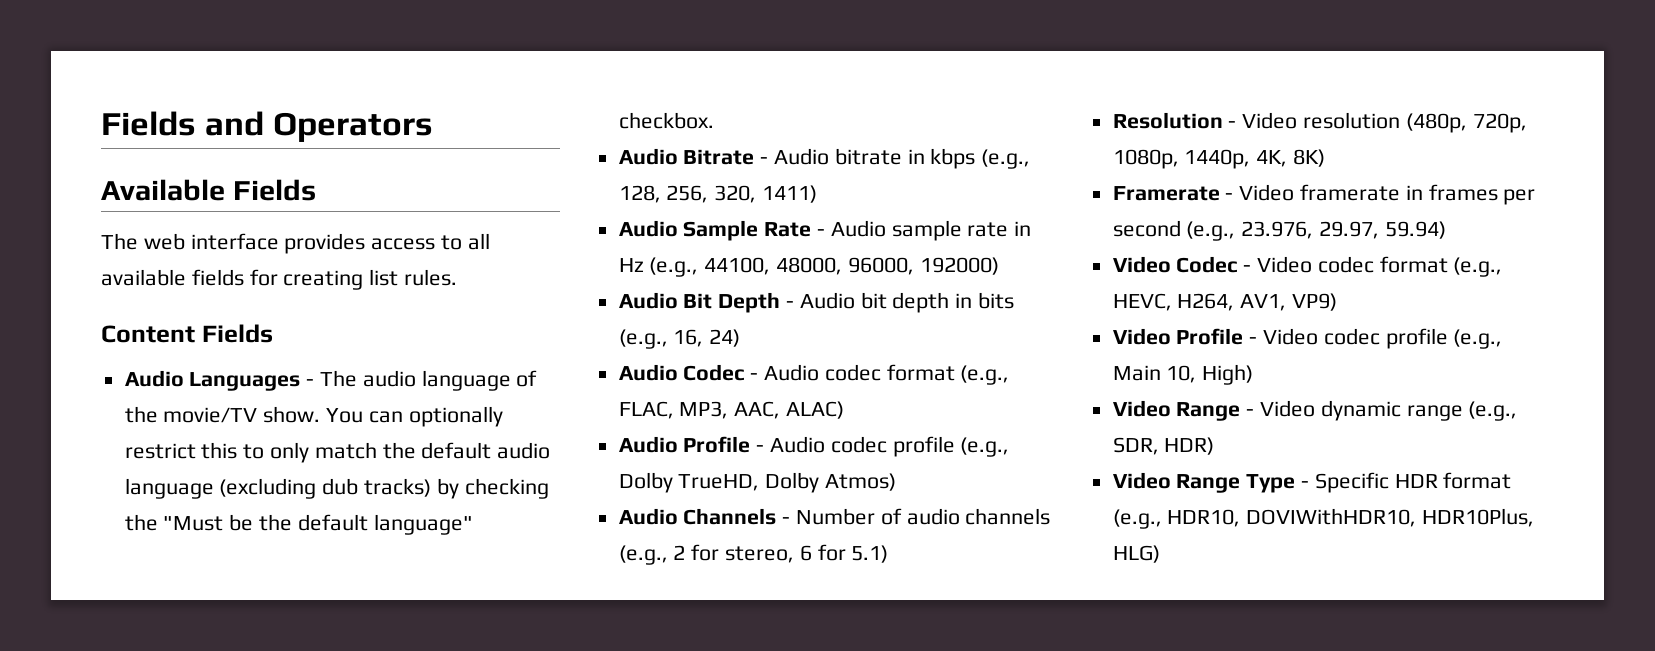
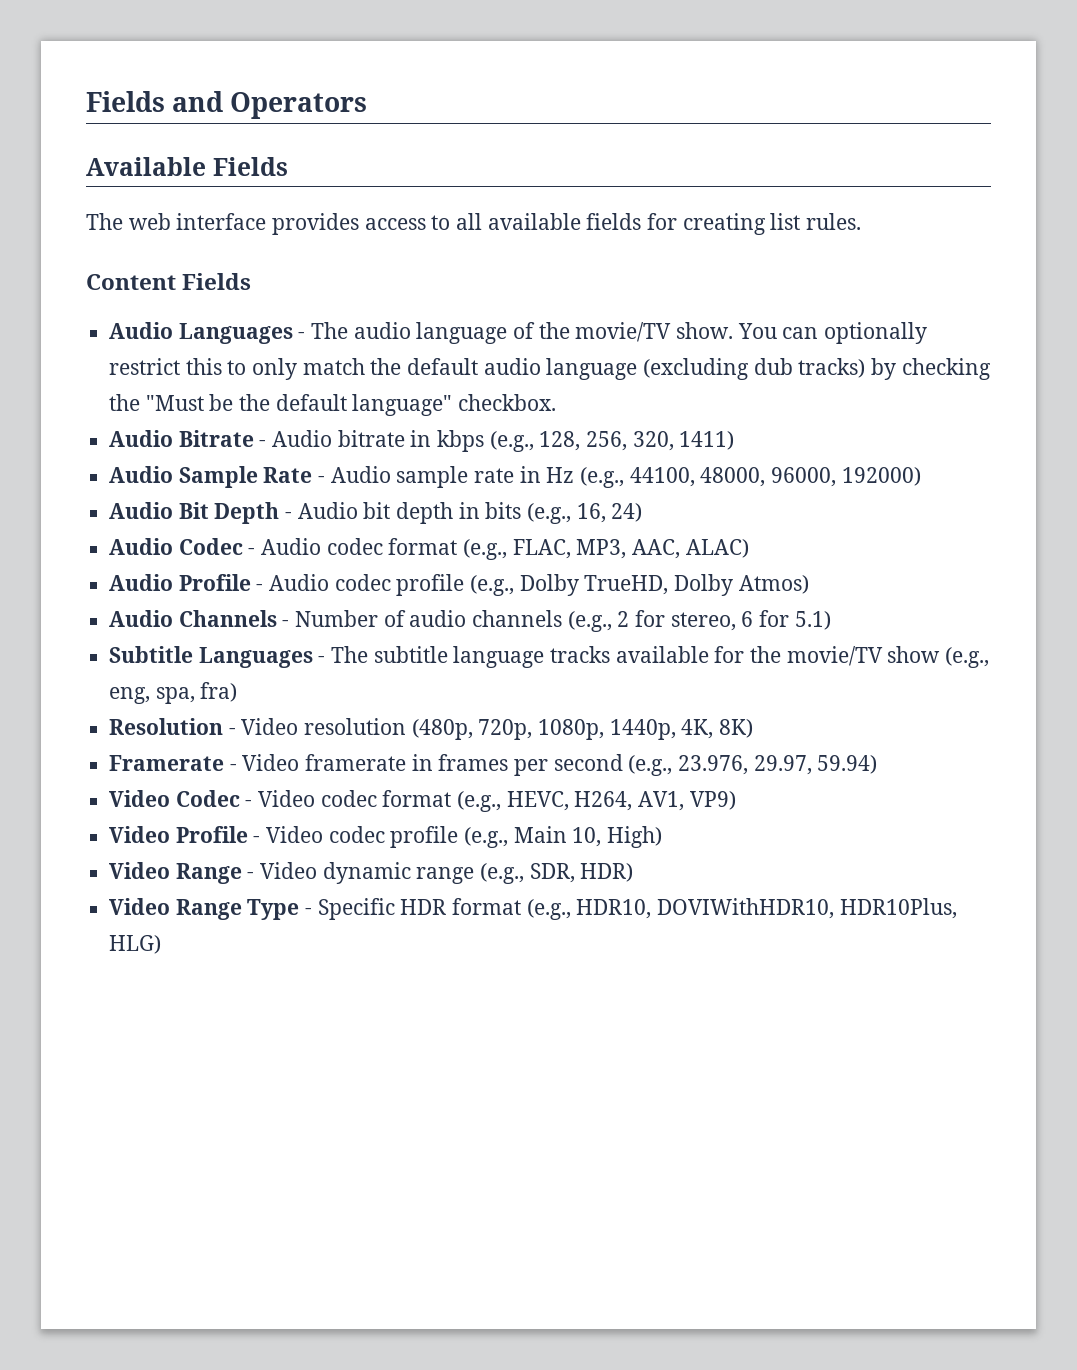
+ Subtitle Languages - The subtitle language tracks available for the movie/TV show (e.g., eng, spa, fra)

